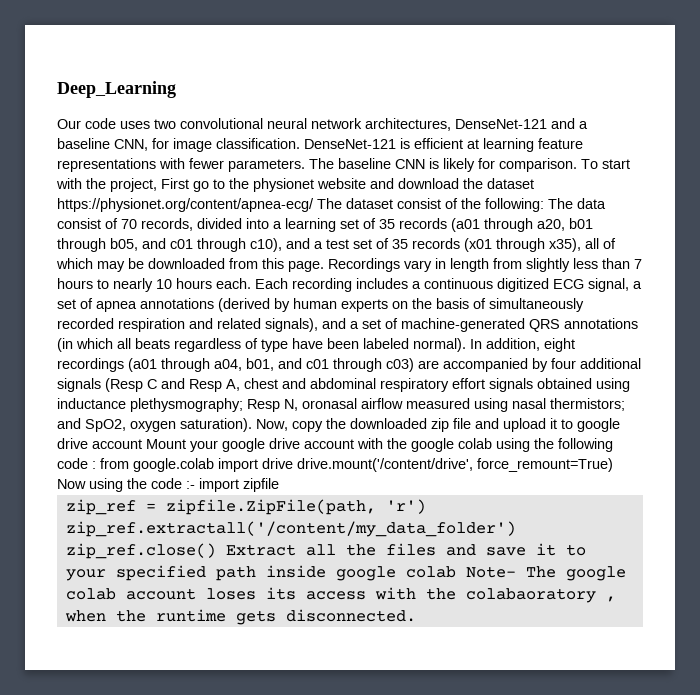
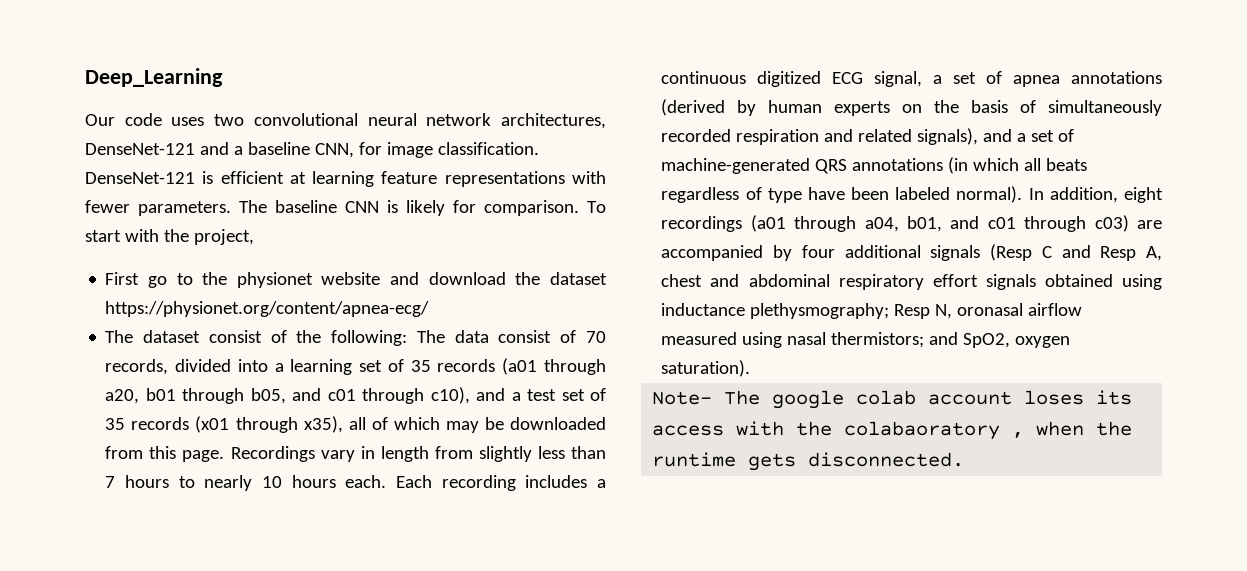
- To start with the project, First go to the physionet website and download the dataset https://physionet.org/content/apnea-ecg/ The dataset consist of the following:
+ To start with the project,
+ First go to the physionet website and download the dataset https://physionet.org/content/apnea-ecg/
+ The dataset consist of the following:
- and SpO2, oxygen saturation). Now, copy the downloaded zip file and upload it to google drive account Mount your google drive account with the google colab using the following code : from google.colab import drive drive.mount('/content/drive', force_remount=True) Now using the code :- import zipfile
- zip_ref = zipfile.ZipFile(path, 'r') zip_ref.extractall('/content/my_data_folder') zip_ref.close() Extract all the files and save it to your specified path inside google colab Note- The google colab account loses its access with the colabaoratory , when the runtime gets disconnected.
+ and SpO2, oxygen saturation).
+ Note- The google colab account loses its access with the colabaoratory , when the runtime gets disconnected.

